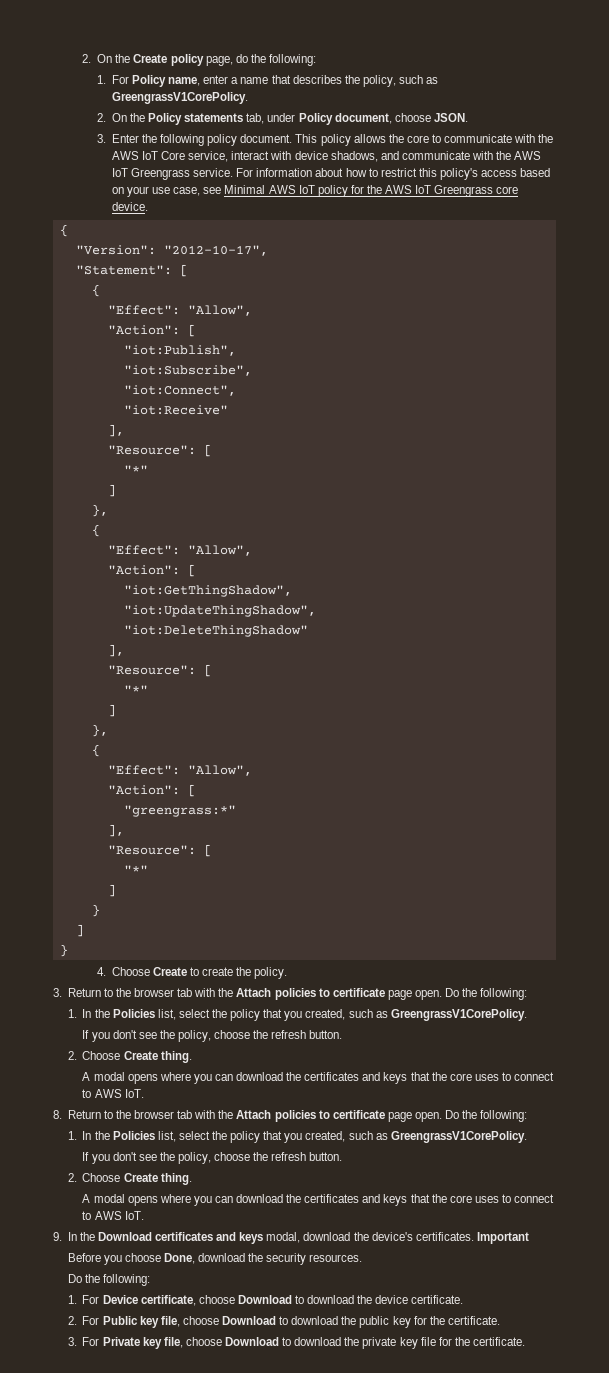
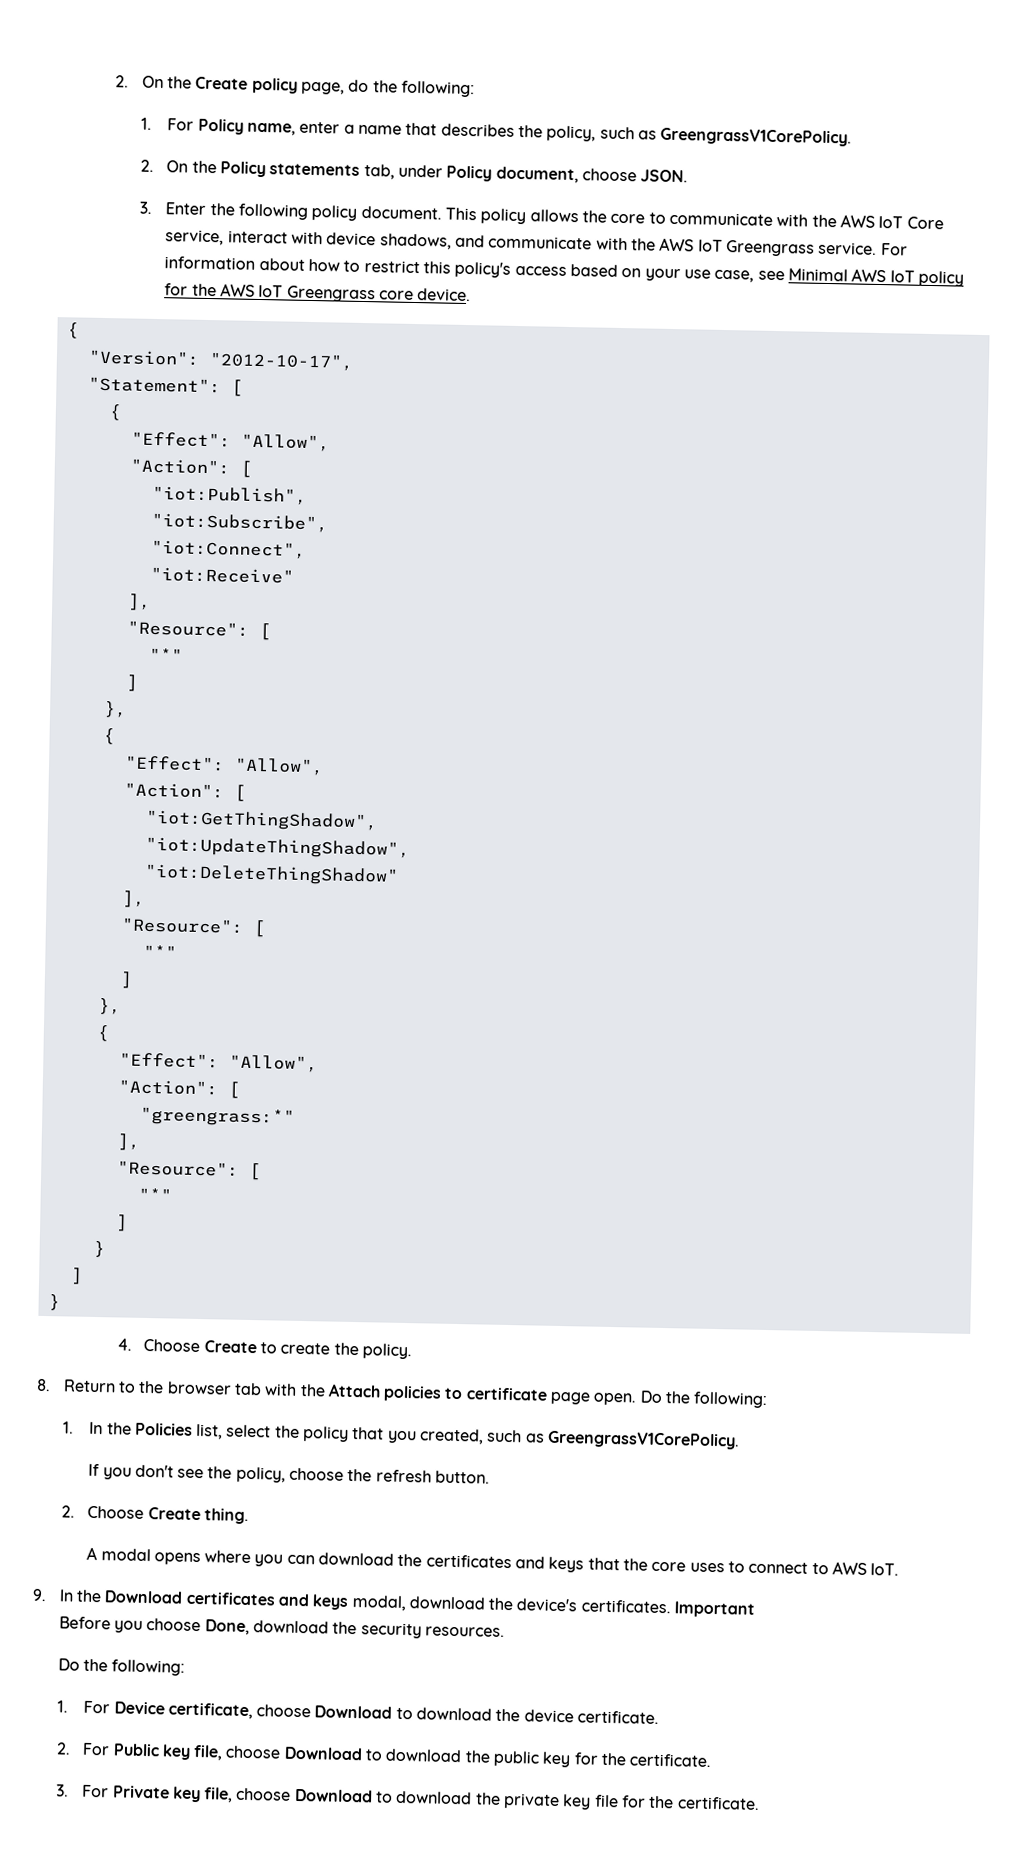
- 3. Return to the browser tab with the Attach policies to certificate page open.
+ 8. Return to the browser tab with the Attach policies to certificate page open.
- 8. Return to the browser tab with the Attach policies to certificate page open. Do the following:
- 1. In the Policies list, select the policy that you created, such as GreengrassV1CorePolicy.
- If you don't see the policy, choose the refresh button.
- 2. Choose Create thing.
- A modal opens where you can download the certificates and keys that the core uses to connect to AWS IoT.

